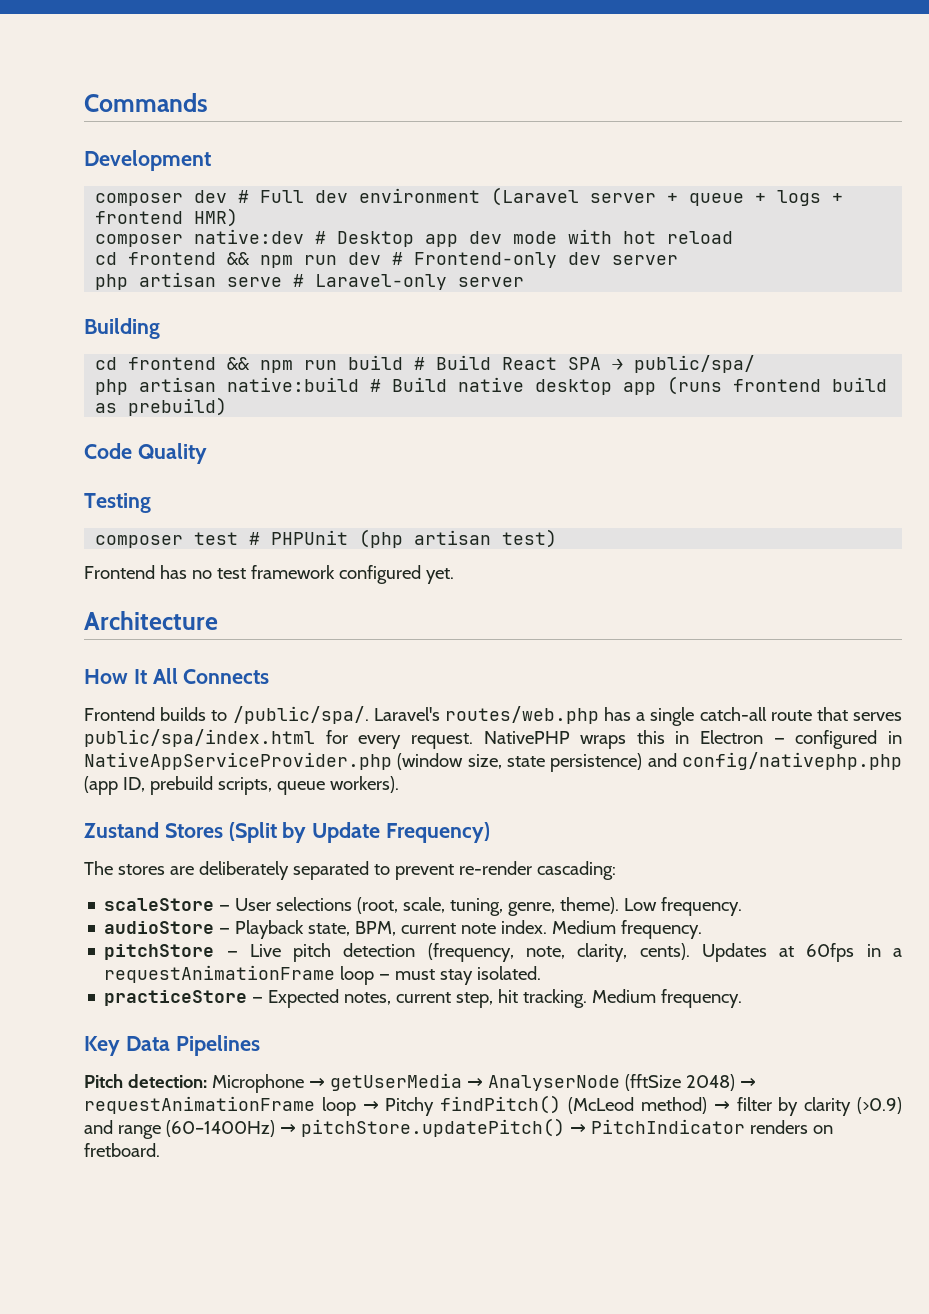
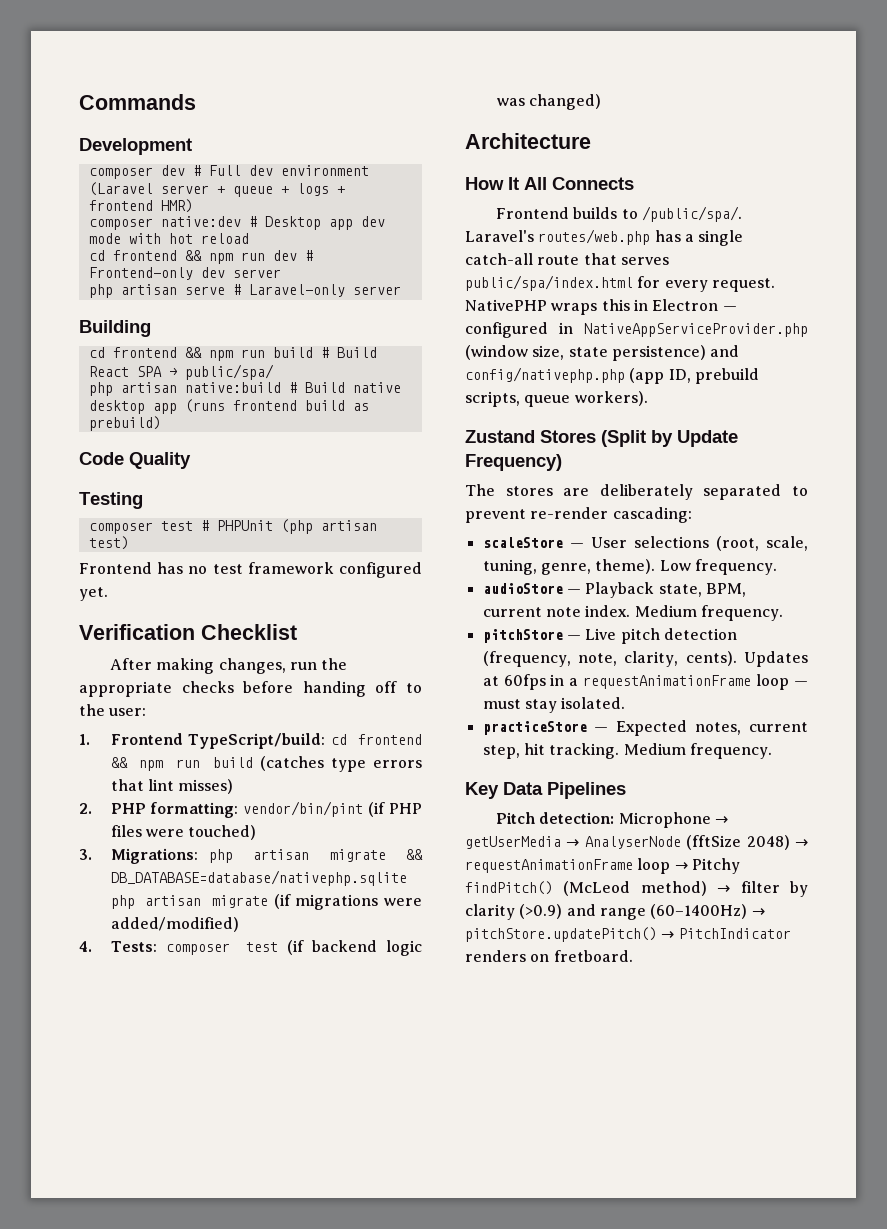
+ Verification Checklist
+ After making changes, run the appropriate checks before handing off to the user:
+ 1. Frontend TypeScript/build: cd frontend && npm run build (catches type errors that lint misses)
+ 2. PHP formatting: vendor/bin/pint (if PHP files were touched)
+ 3. Migrations: php artisan migrate && DB_DATABASE=database/nativephp.sqlite php artisan migrate (if migrations were added/modified)
+ 4. Tests: composer test (if backend logic was changed)

